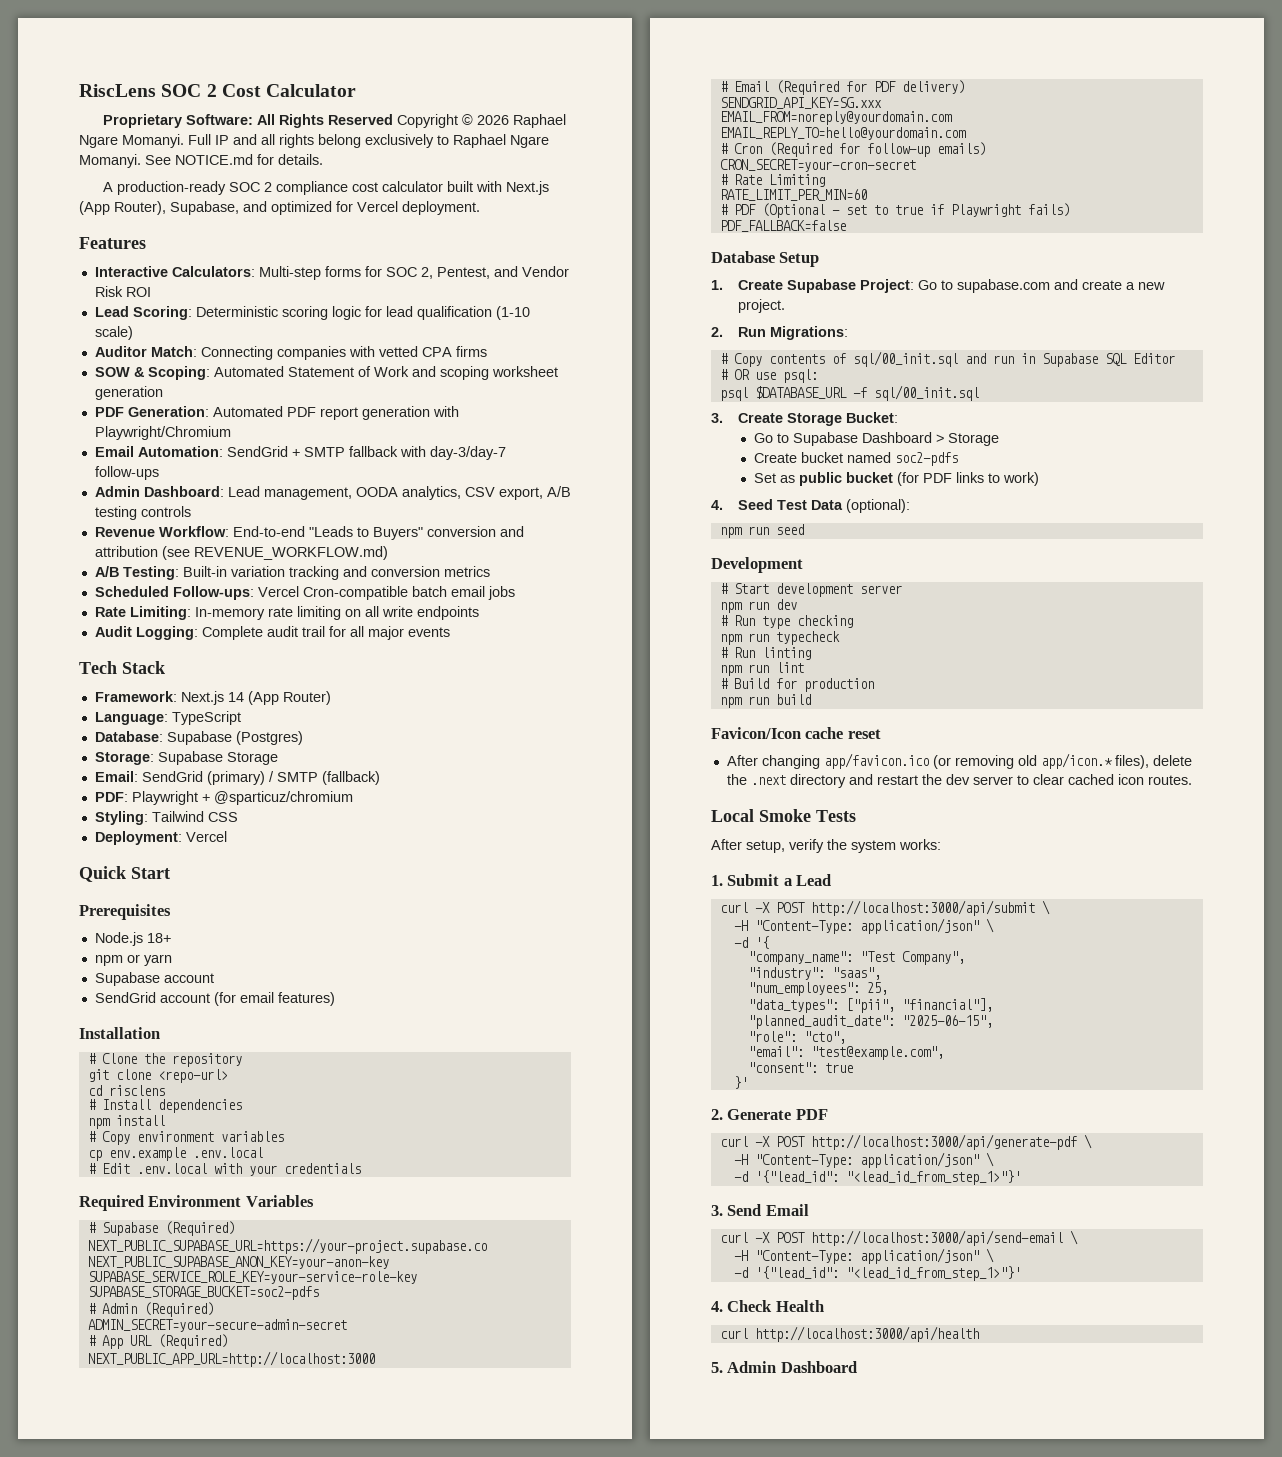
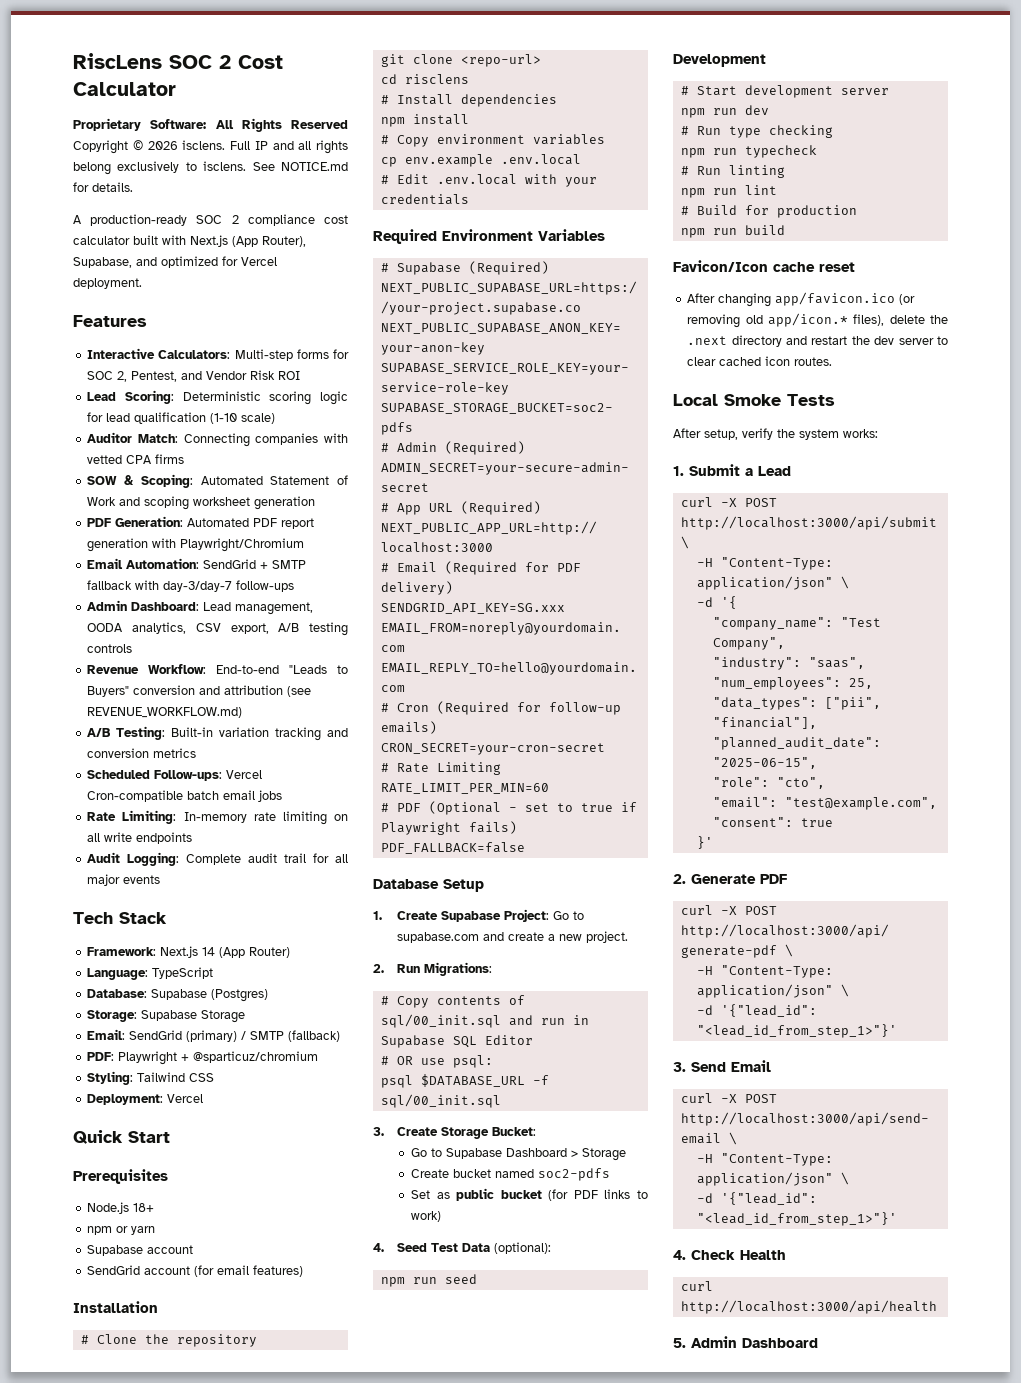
- Proprietary Software: All Rights Reserved Copyright © 2026 Raphael Ngare Momanyi.
+ Proprietary Software: All Rights Reserved Copyright © 2026 isclens.
- Full IP and all rights belong exclusively to Raphael Ngare Momanyi.
+ Full IP and all rights belong exclusively to isclens.

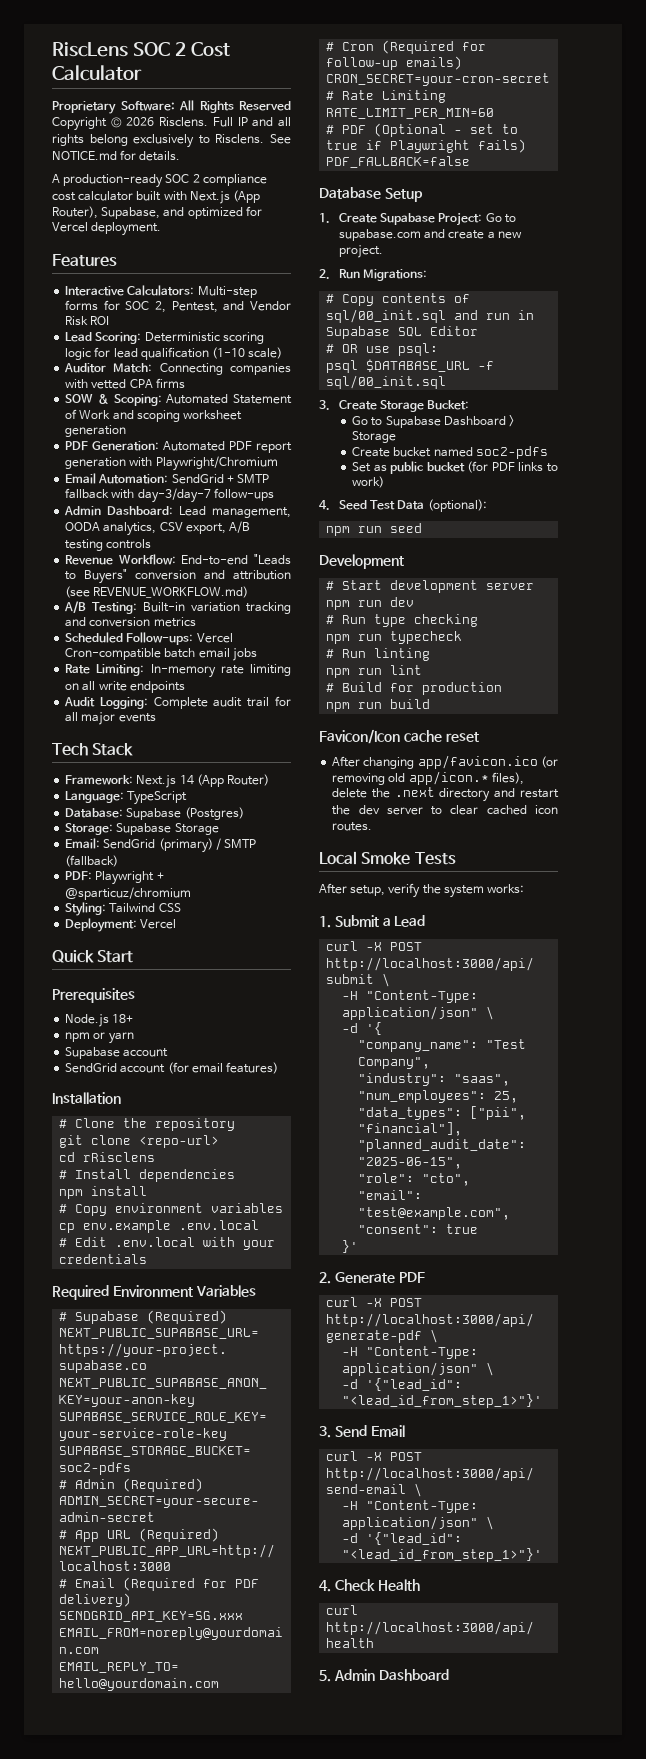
- Proprietary Software: All Rights Reserved Copyright © 2026 isclens.
+ Proprietary Software: All Rights Reserved Copyright © 2026 Risclens.
- Full IP and all rights belong exclusively to isclens.
+ Full IP and all rights belong exclusively to Risclens.
- cd risclens
+ cd rRisclens

